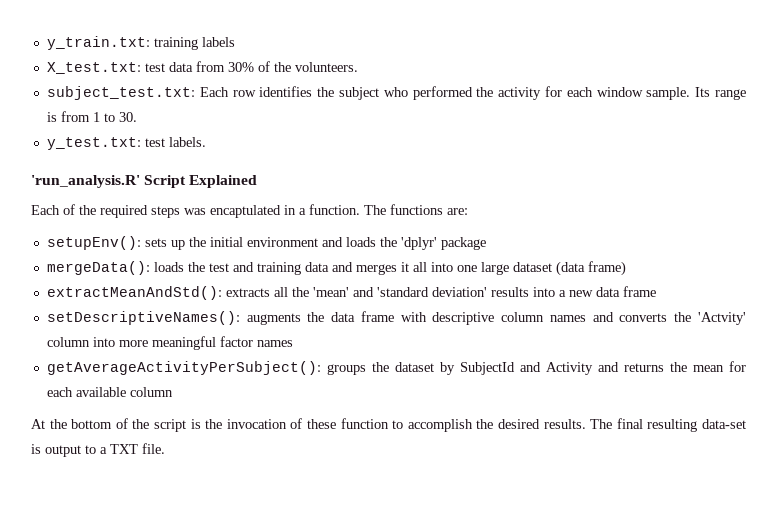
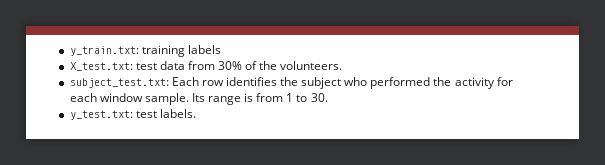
- 'run_analysis.R' Script Explained
- Each of the required steps was encaptulated in a function. The functions are:
- setupEnv(): sets up the initial environment and loads the 'dplyr' package
- mergeData(): loads the test and training data and merges it all into one large dataset (data frame)
- extractMeanAndStd(): extracts all the 'mean' and 'standard deviation' results into a new data frame
- setDescriptiveNames(): augments the data frame with descriptive column names and converts the 'Actvity' column into more meaningful factor names
- getAverageActivityPerSubject(): groups the dataset by SubjectId and Activity and returns the mean for each available column
- At the bottom of the script is the invocation of these function to accomplish the desired results. The final resulting data-set is output to a TXT file.

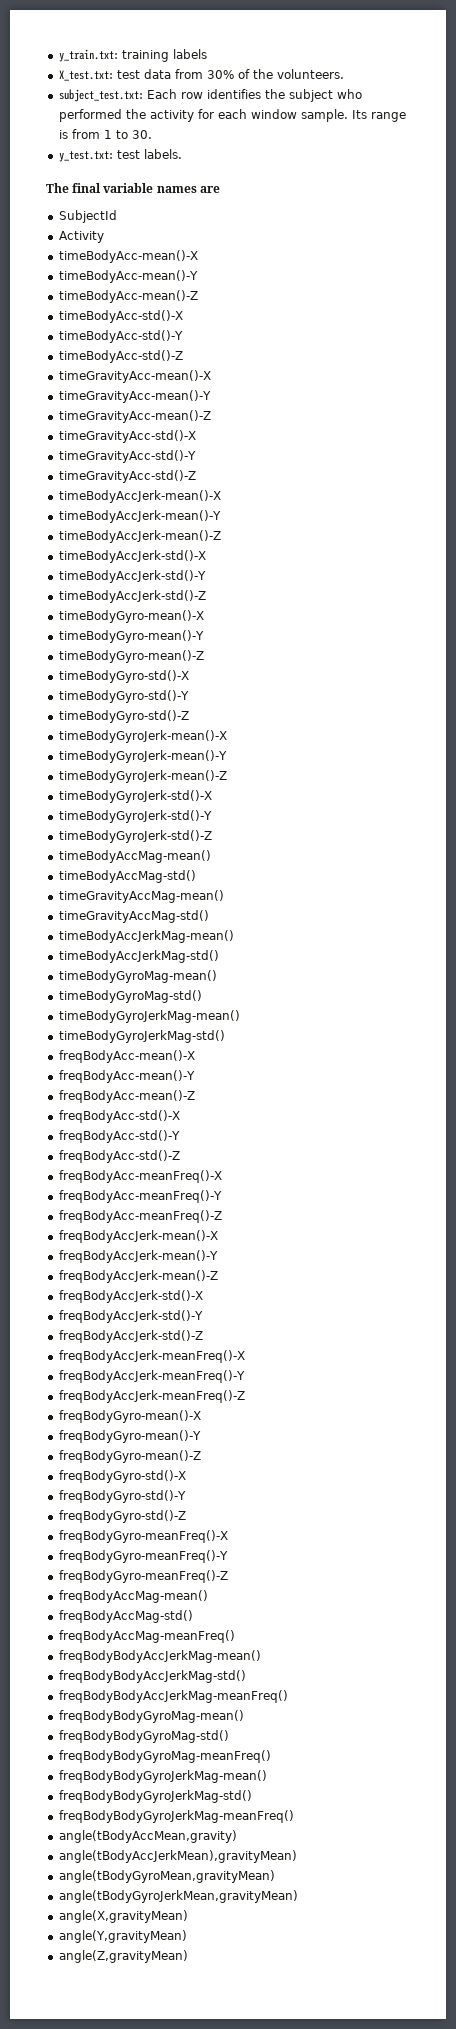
+ The final variable names are
+ SubjectId
+ Activity
+ timeBodyAcc-mean()-X
+ timeBodyAcc-mean()-Y
+ timeBodyAcc-mean()-Z
+ timeBodyAcc-std()-X
+ timeBodyAcc-std()-Y
+ timeBodyAcc-std()-Z
+ timeGravityAcc-mean()-X
+ timeGravityAcc-mean()-Y
+ timeGravityAcc-mean()-Z
+ timeGravityAcc-std()-X
+ timeGravityAcc-std()-Y
+ timeGravityAcc-std()-Z
+ timeBodyAccJerk-mean()-X
+ timeBodyAccJerk-mean()-Y
+ timeBodyAccJerk-mean()-Z
+ timeBodyAccJerk-std()-X
+ timeBodyAccJerk-std()-Y
+ timeBodyAccJerk-std()-Z
+ timeBodyGyro-mean()-X
+ timeBodyGyro-mean()-Y
+ timeBodyGyro-mean()-Z
+ timeBodyGyro-std()-X
+ timeBodyGyro-std()-Y
+ timeBodyGyro-std()-Z
+ timeBodyGyroJerk-mean()-X
+ timeBodyGyroJerk-mean()-Y
+ timeBodyGyroJerk-mean()-Z
+ timeBodyGyroJerk-std()-X
+ timeBodyGyroJerk-std()-Y
+ timeBodyGyroJerk-std()-Z
+ timeBodyAccMag-mean()
+ timeBodyAccMag-std()
+ timeGravityAccMag-mean()
+ timeGravityAccMag-std()
+ timeBodyAccJerkMag-mean()
+ timeBodyAccJerkMag-std()
+ timeBodyGyroMag-mean()
+ timeBodyGyroMag-std()
+ timeBodyGyroJerkMag-mean()
+ timeBodyGyroJerkMag-std()
+ freqBodyAcc-mean()-X
+ freqBodyAcc-mean()-Y
+ freqBodyAcc-mean()-Z
+ freqBodyAcc-std()-X
+ freqBodyAcc-std()-Y
+ freqBodyAcc-std()-Z
+ freqBodyAcc-meanFreq()-X
+ freqBodyAcc-meanFreq()-Y
+ freqBodyAcc-meanFreq()-Z
+ freqBodyAccJerk-mean()-X
+ freqBodyAccJerk-mean()-Y
+ freqBodyAccJerk-mean()-Z
+ freqBodyAccJerk-std()-X
+ freqBodyAccJerk-std()-Y
+ freqBodyAccJerk-std()-Z
+ freqBodyAccJerk-meanFreq()-X
+ freqBodyAccJerk-meanFreq()-Y
+ freqBodyAccJerk-meanFreq()-Z
+ freqBodyGyro-mean()-X
+ freqBodyGyro-mean()-Y
+ freqBodyGyro-mean()-Z
+ freqBodyGyro-std()-X
+ freqBodyGyro-std()-Y
+ freqBodyGyro-std()-Z
+ freqBodyGyro-meanFreq()-X
+ freqBodyGyro-meanFreq()-Y
+ freqBodyGyro-meanFreq()-Z
+ freqBodyAccMag-mean()
+ freqBodyAccMag-std()
+ freqBodyAccMag-meanFreq()
+ freqBodyBodyAccJerkMag-mean()
+ freqBodyBodyAccJerkMag-std()
+ freqBodyBodyAccJerkMag-meanFreq()
+ freqBodyBodyGyroMag-mean()
+ freqBodyBodyGyroMag-std()
+ freqBodyBodyGyroMag-meanFreq()
+ freqBodyBodyGyroJerkMag-mean()
+ freqBodyBodyGyroJerkMag-std()
+ freqBodyBodyGyroJerkMag-meanFreq()
+ angle(tBodyAccMean,gravity)
+ angle(tBodyAccJerkMean),gravityMean)
+ angle(tBodyGyroMean,gravityMean)
+ angle(tBodyGyroJerkMean,gravityMean)
+ angle(X,gravityMean)
+ angle(Y,gravityMean)
+ angle(Z,gravityMean)

